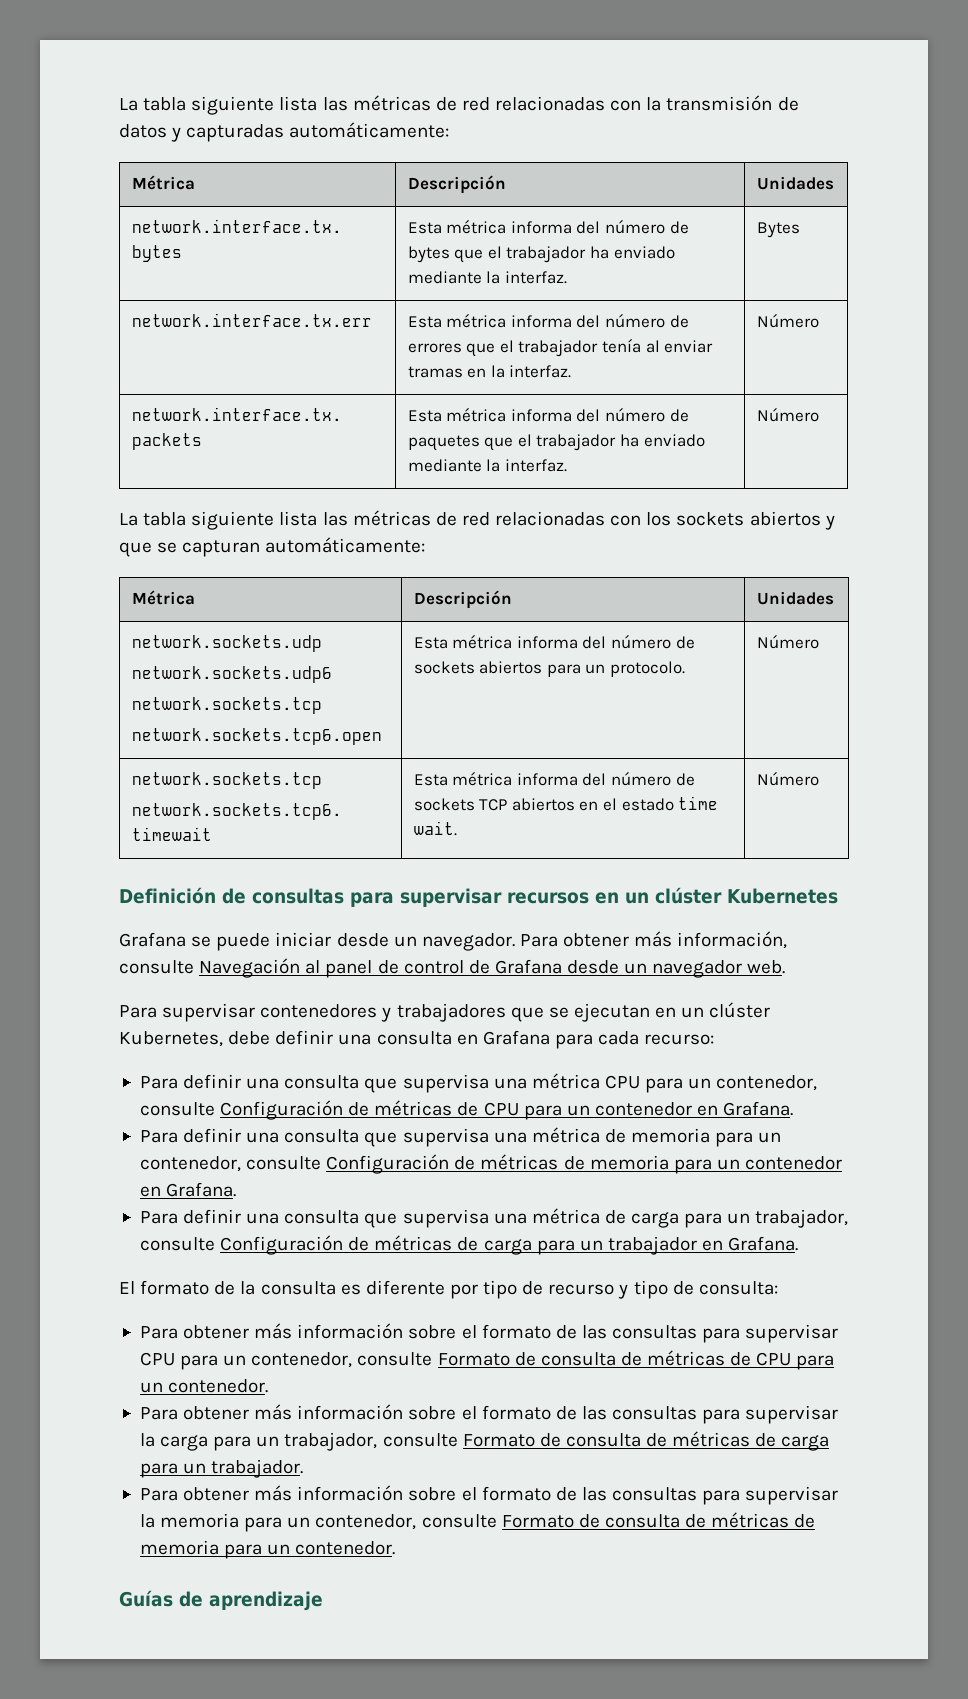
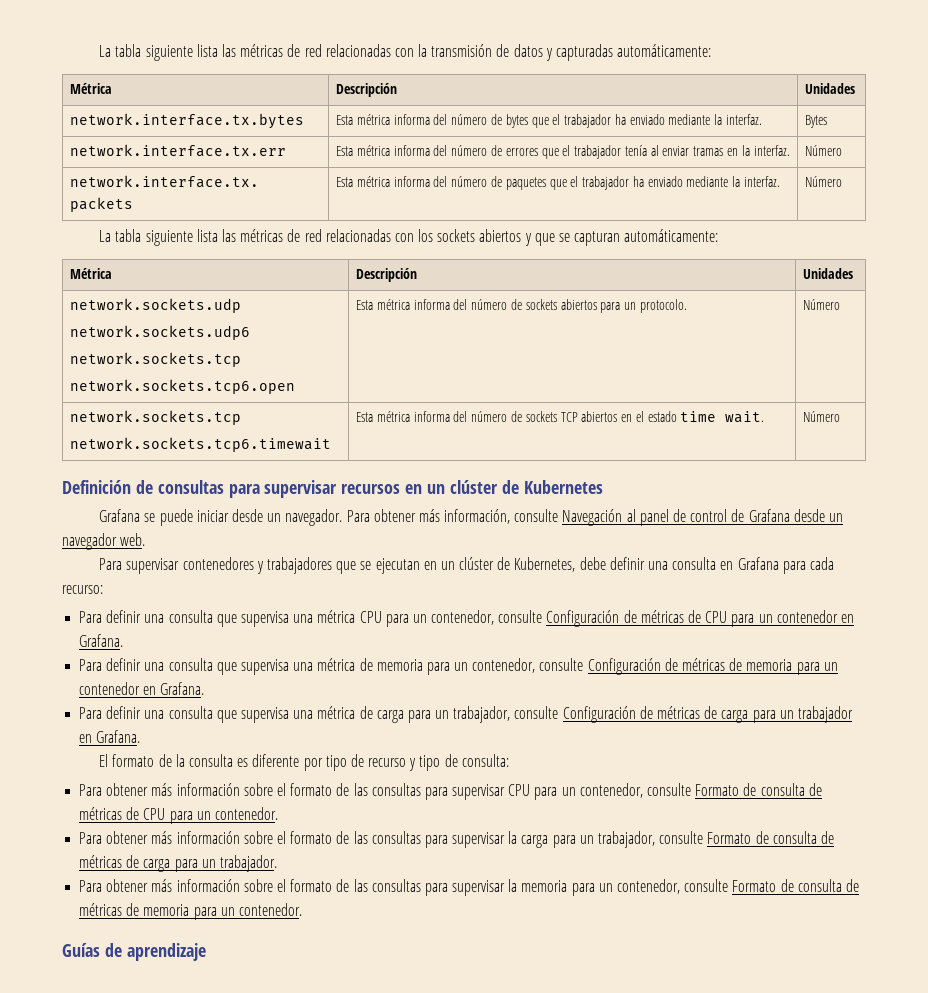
- Definición de consultas para supervisar recursos en un clúster Kubernetes
+ Definición de consultas para supervisar recursos en un clúster de Kubernetes
- Para supervisar contenedores y trabajadores que se ejecutan en un clúster Kubernetes, debe definir una consulta en Grafana para cada recurso:
+ Para supervisar contenedores y trabajadores que se ejecutan en un clúster de Kubernetes, debe definir una consulta en Grafana para cada recurso:

